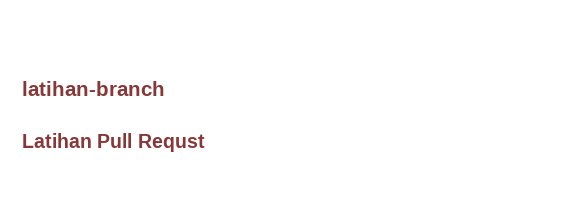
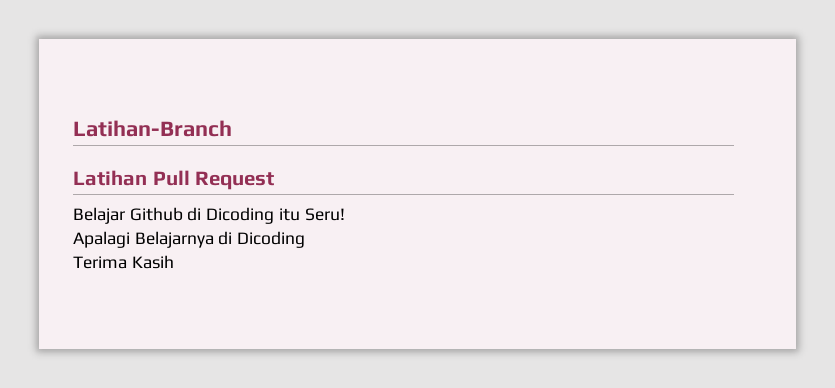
- latihan-branch
+ Latihan-Branch
- Latihan Pull Requst
+ Latihan Pull Request
+ Belajar Github di Dicoding itu Seru!
+ Apalagi Belajarnya di Dicoding
+ Terima Kasih

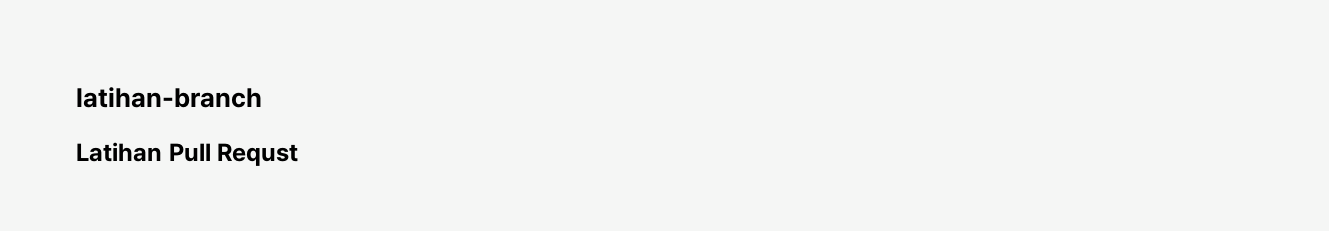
- Latihan-Branch
+ latihan-branch
- Latihan Pull Request
- Belajar Github di Dicoding itu Seru!
- Apalagi Belajarnya di Dicoding
- Terima Kasih
+ Latihan Pull Requst

